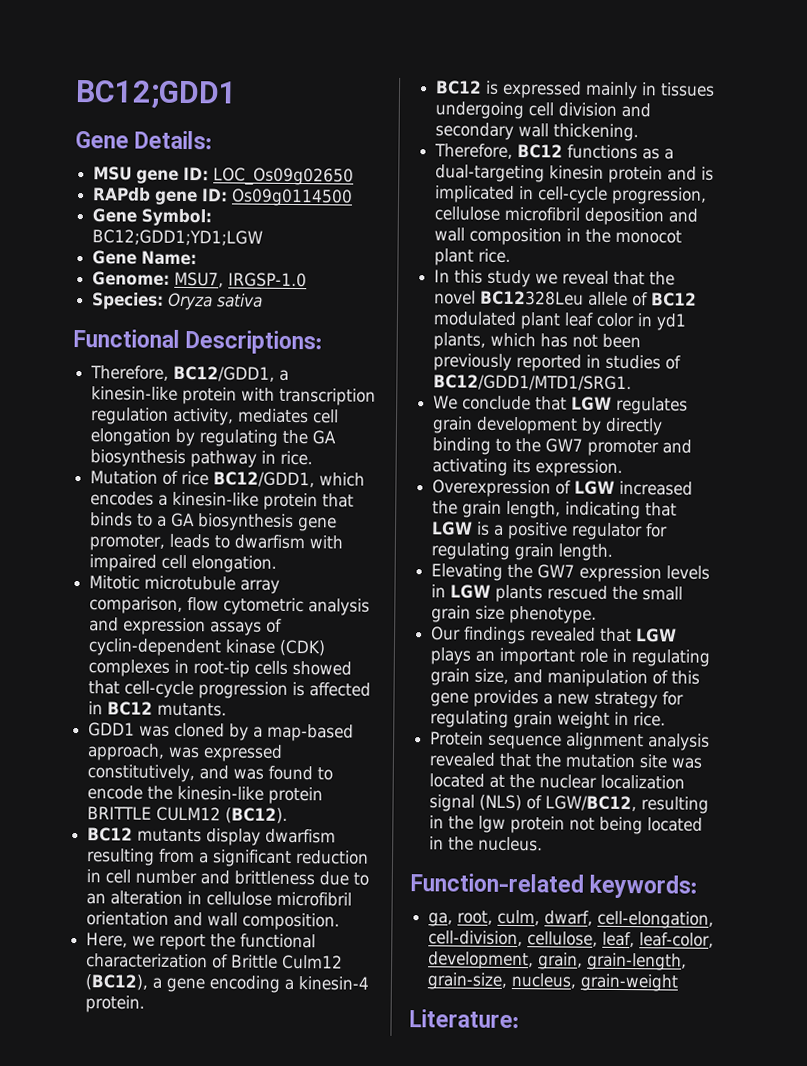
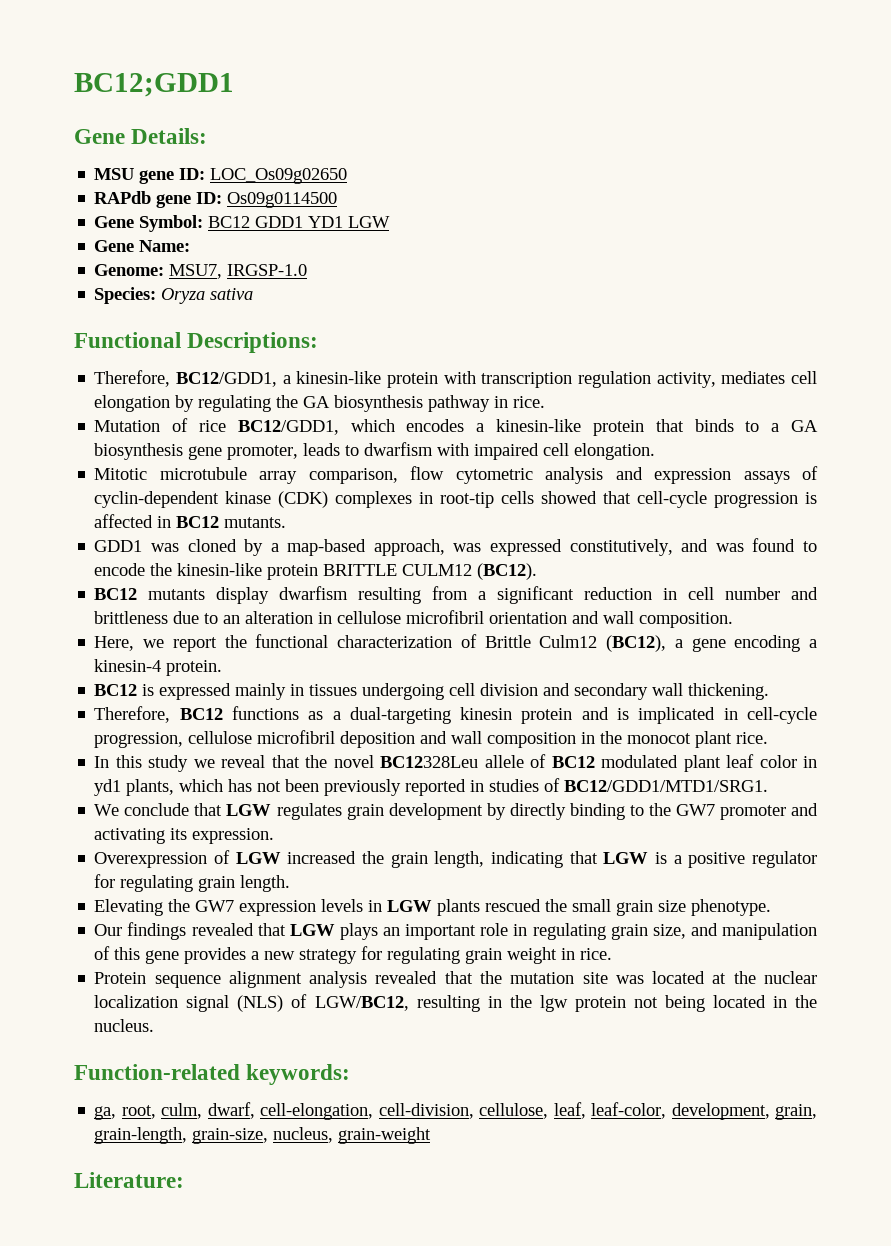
- Gene Symbol: BC12;GDD1;YD1;LGW
+ Gene Symbol: BC12 GDD1 YD1 LGW

